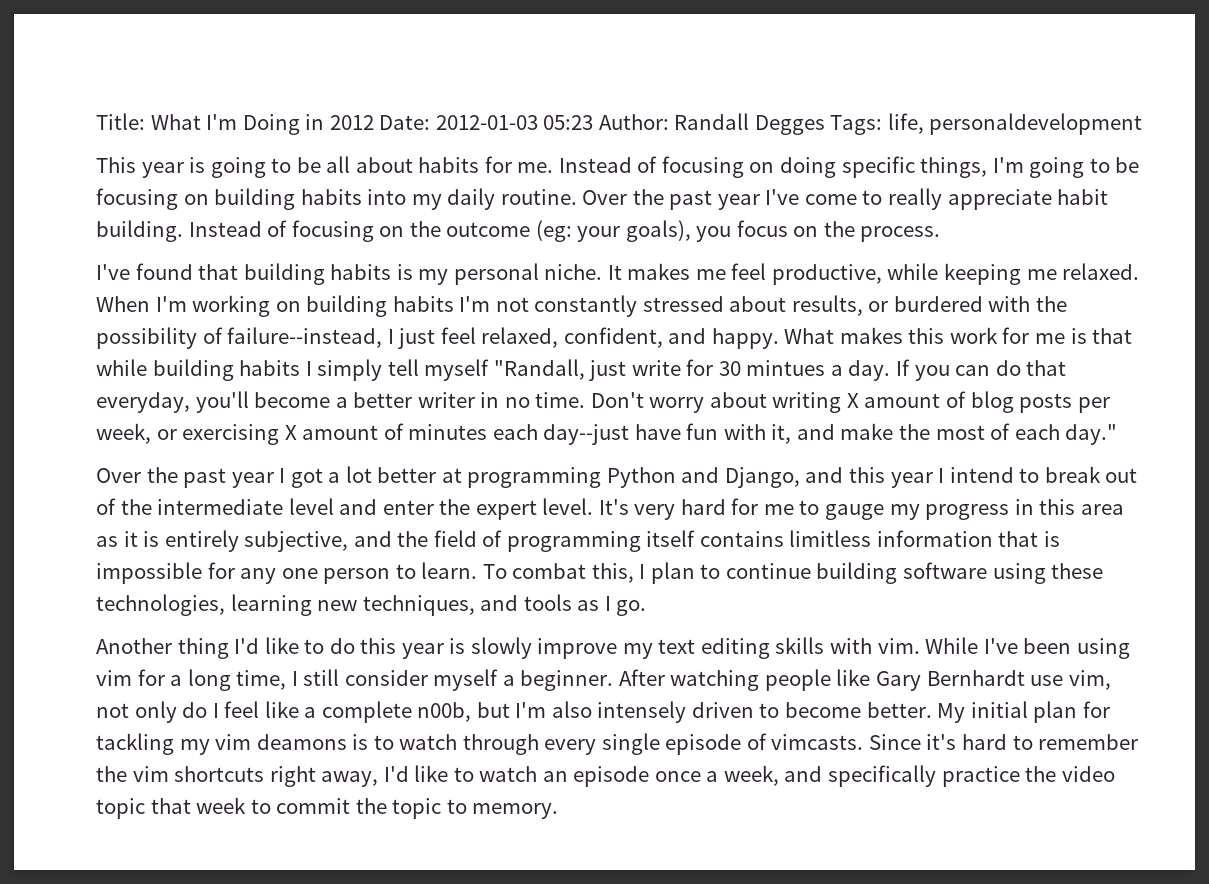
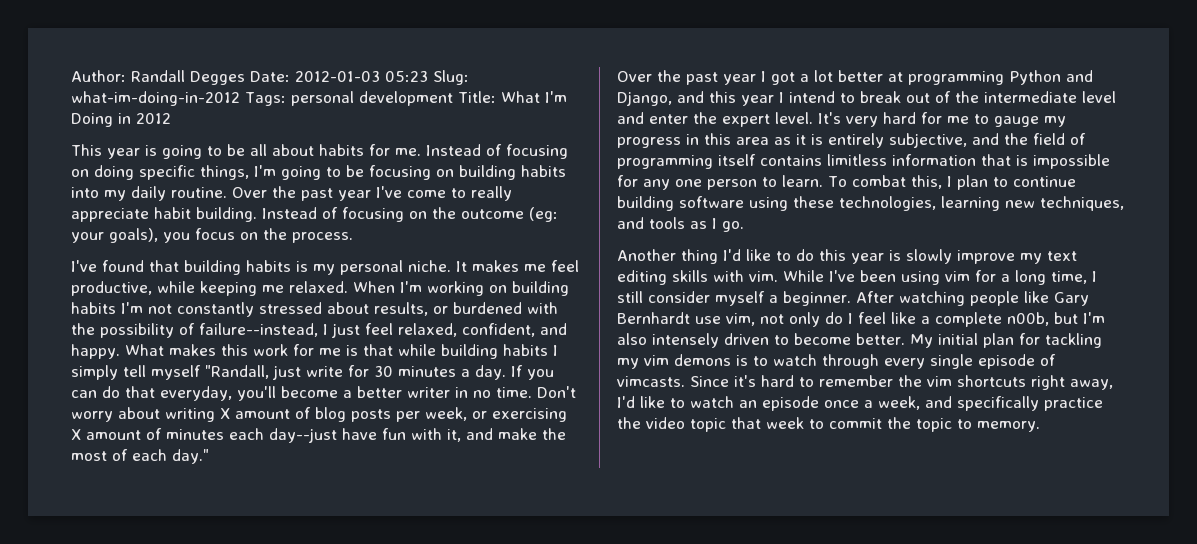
- Title: What I'm Doing in 2012 Date: 2012-01-03 05:23 Author: Randall Degges Tags: life, personaldevelopment
+ Author: Randall Degges Date: 2012-01-03 05:23 Slug: what-im-doing-in-2012 Tags: personal development Title: What I'm Doing in 2012
- When I'm working on building habits I'm not constantly stressed about results, or burdered with the possibility of failure--instead, I just feel relaxed, confident, and happy.
+ When I'm working on building habits I'm not constantly stressed about results, or burdened with the possibility of failure--instead, I just feel relaxed, confident, and happy.
- What makes this work for me is that while building habits I simply tell myself "Randall, just write for 30 mintues a day.
+ What makes this work for me is that while building habits I simply tell myself "Randall, just write for 30 minutes a day.
- My initial plan for tackling my vim deamons is to watch through every single episode of vimcasts.
+ My initial plan for tackling my vim demons is to watch through every single episode of vimcasts.

